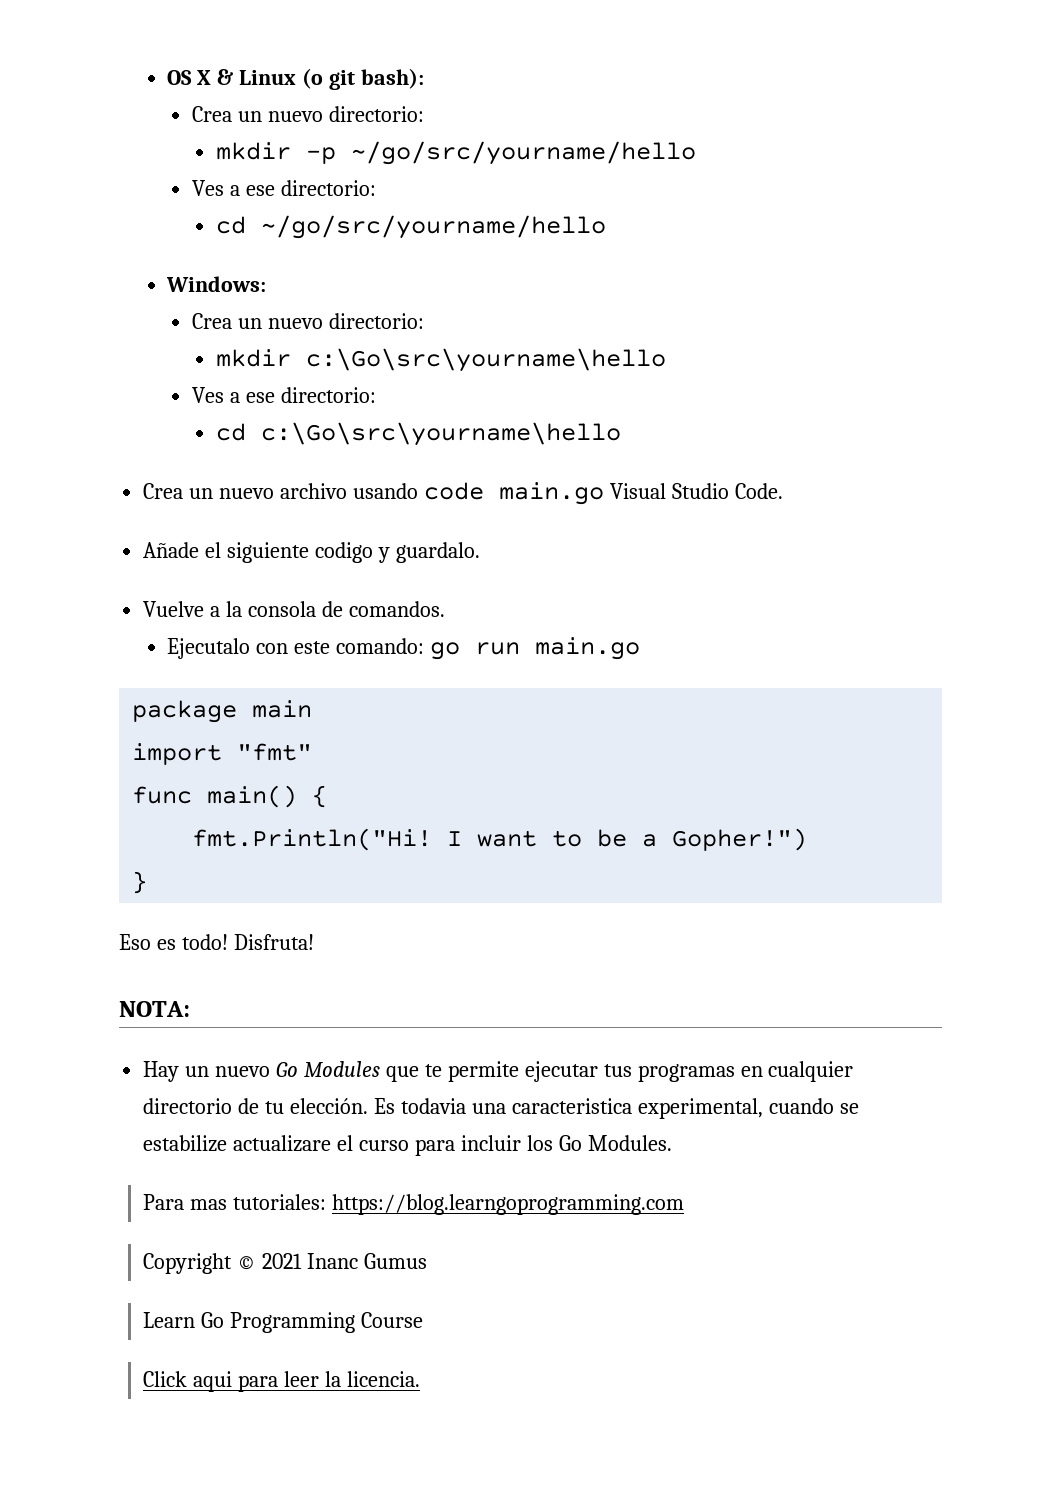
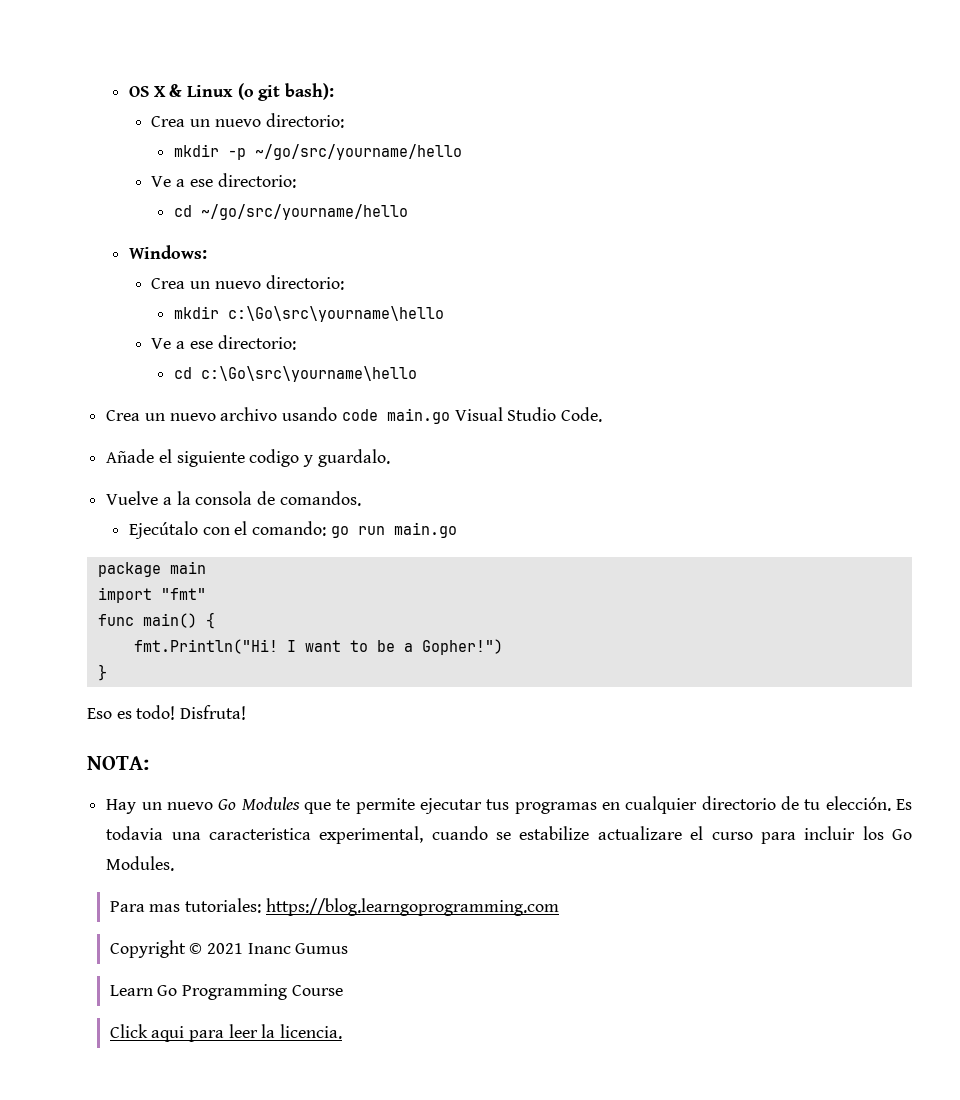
  mkdir -p ~/go/src/yourname/hello
- Ves a ese directorio:
+ Ve a ese directorio:
  mkdir c:\Go\src\yourname\hello
- Ves a ese directorio:
+ Ve a ese directorio:
- Ejecutalo con este comando: go run main.go
+ Ejecútalo con el comando: go run main.go

